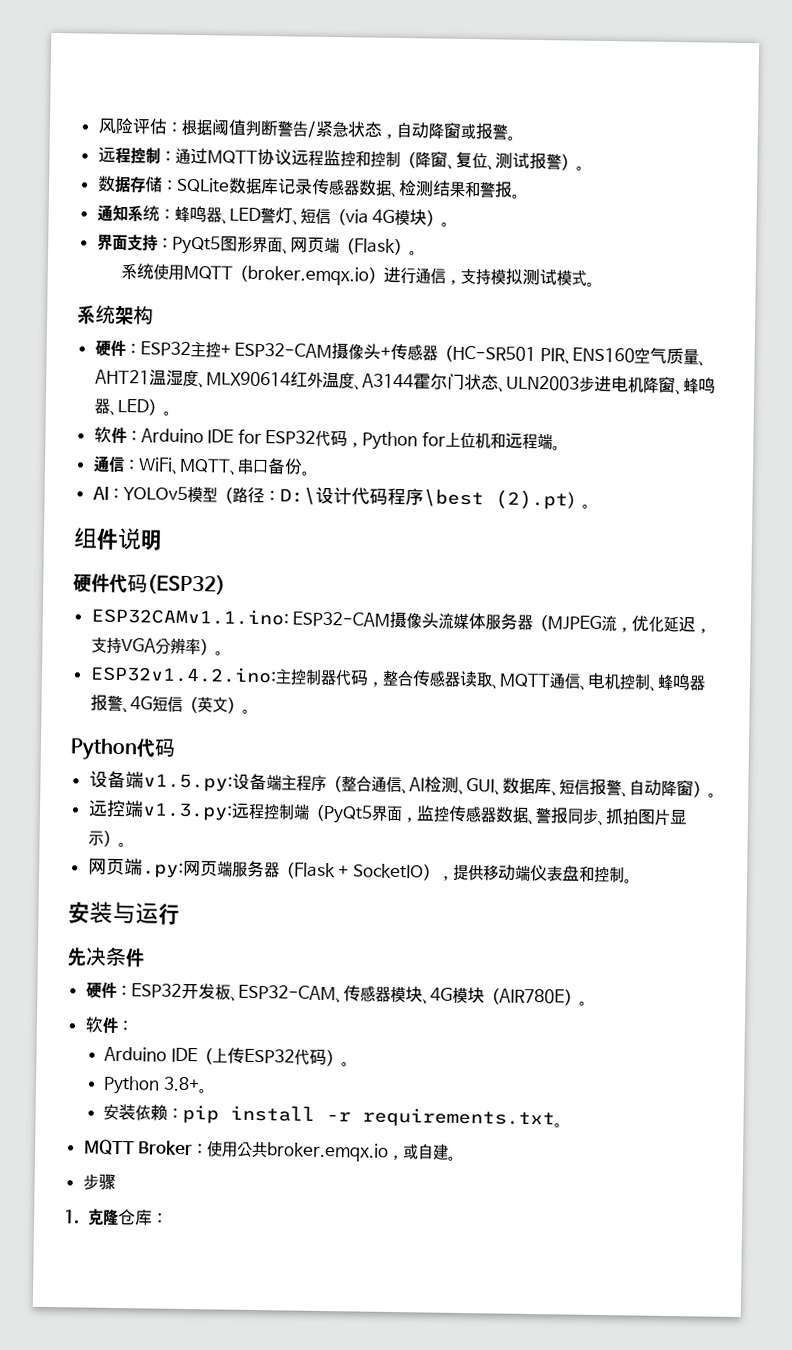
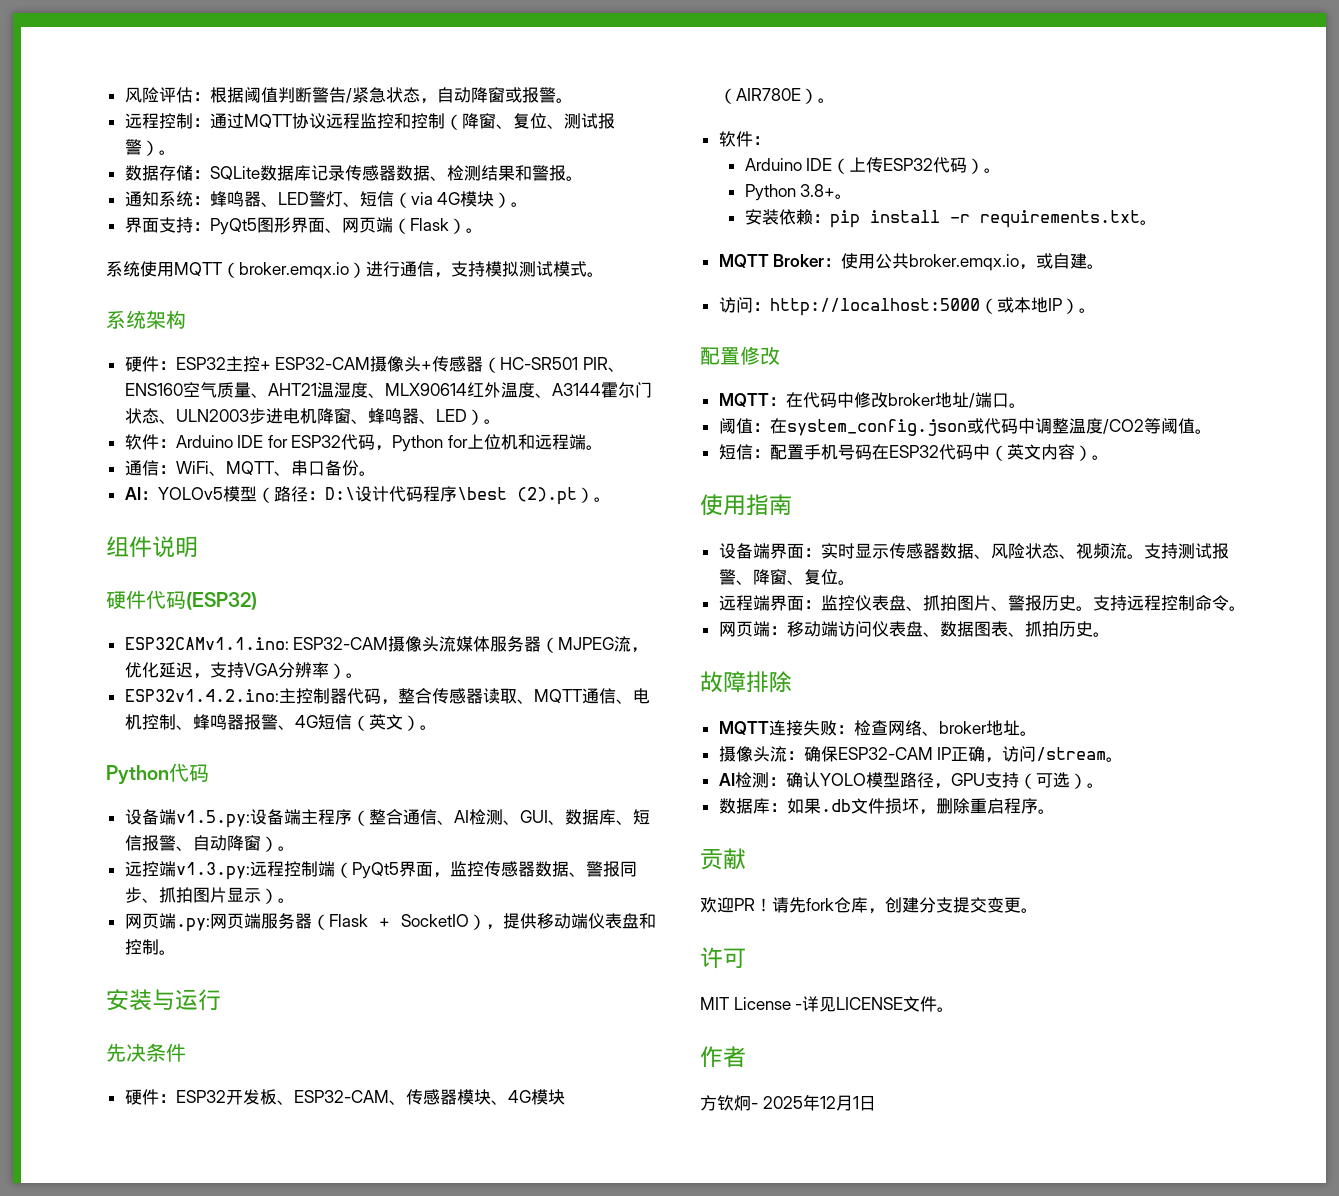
- 步骤
- 1.克隆仓库：
+ 访问：http://localhost:5000（或本地IP）。
+ 配置修改
+ MQTT：在代码中修改broker地址/端口。
+ 阈值：在system_config.json或代码中调整温度/CO2等阈值。
+ 短信：配置手机号码在ESP32代码中（英文内容）。
+ 使用指南
+ 设备端界面：实时显示传感器数据、风险状态、视频流。支持测试报警、降窗、复位。
+ 远程端界面：监控仪表盘、抓拍图片、警报历史。支持远程控制命令。
+ 网页端：移动端访问仪表盘、数据图表、抓拍历史。
+ 故障排除
+ MQTT连接失败：检查网络、broker地址。
+ 摄像头流：确保ESP32-CAM IP正确，访问/stream。
+ AI检测：确认YOLO模型路径，GPU支持（可选）。
+ 数据库：如果.db文件损坏，删除重启程序。
+ 贡献
+ 欢迎PR！请先fork仓库，创建分支提交变更。
+ 许可
+ MIT License -详见LICENSE文件。
+ 作者
+ 方钦炯- 2025年12月1日

